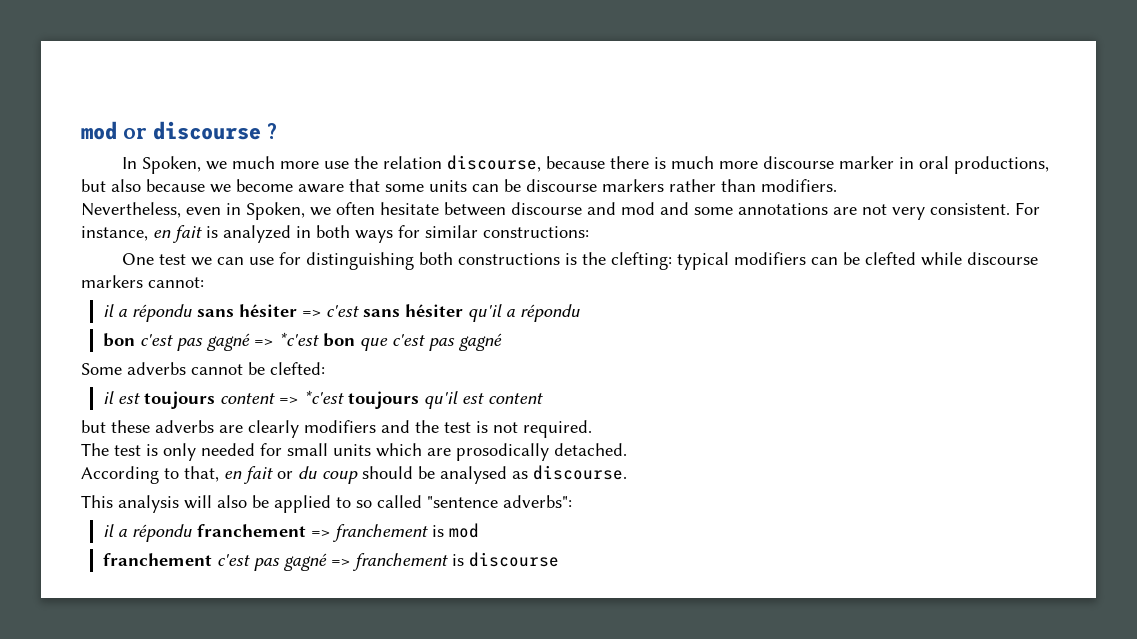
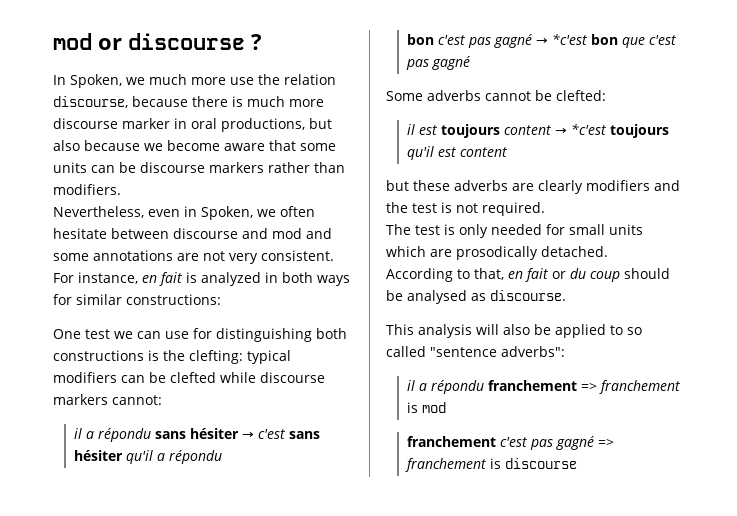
- il a répondu sans hésiter => c'est sans hésiter qu'il a répondu
+ il a répondu sans hésiter → c'est sans hésiter qu'il a répondu
- bon c'est pas gagné => *c'est bon que c'est pas gagné
+ bon c'est pas gagné → *c'est bon que c'est pas gagné
- il est toujours content => *c'est toujours qu'il est content
+ il est toujours content → *c'est toujours qu'il est content

